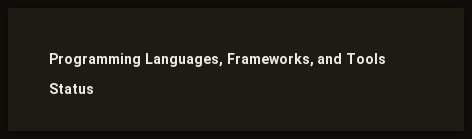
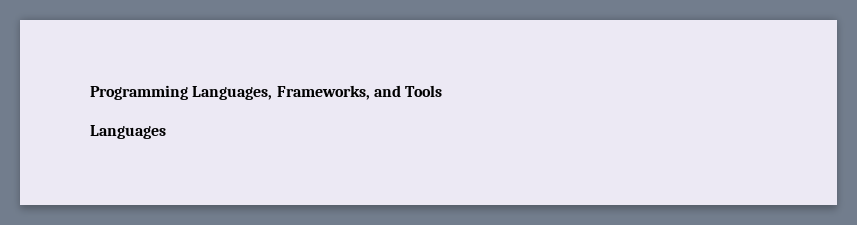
- Status
+ Languages

